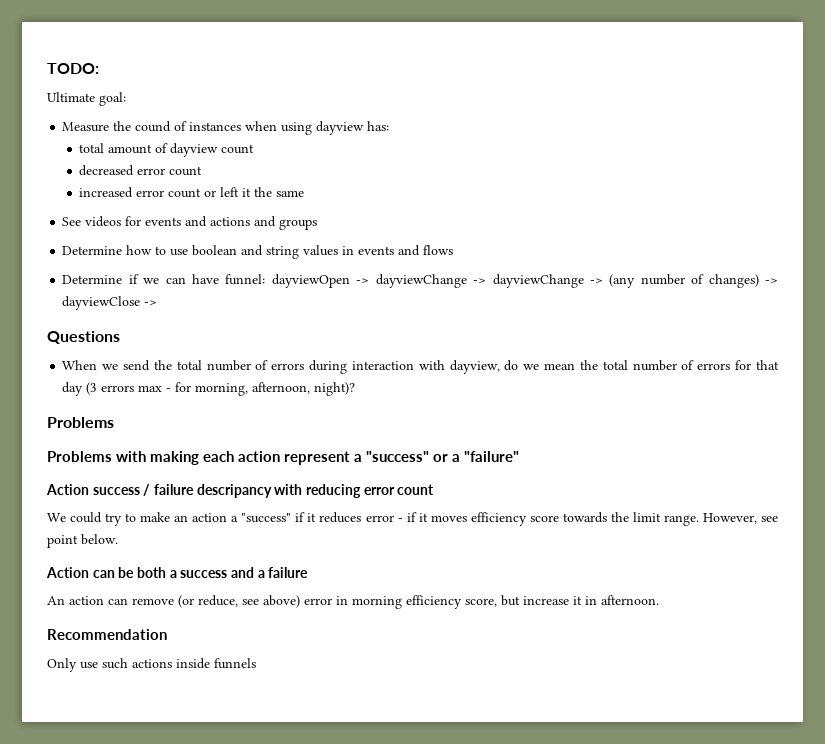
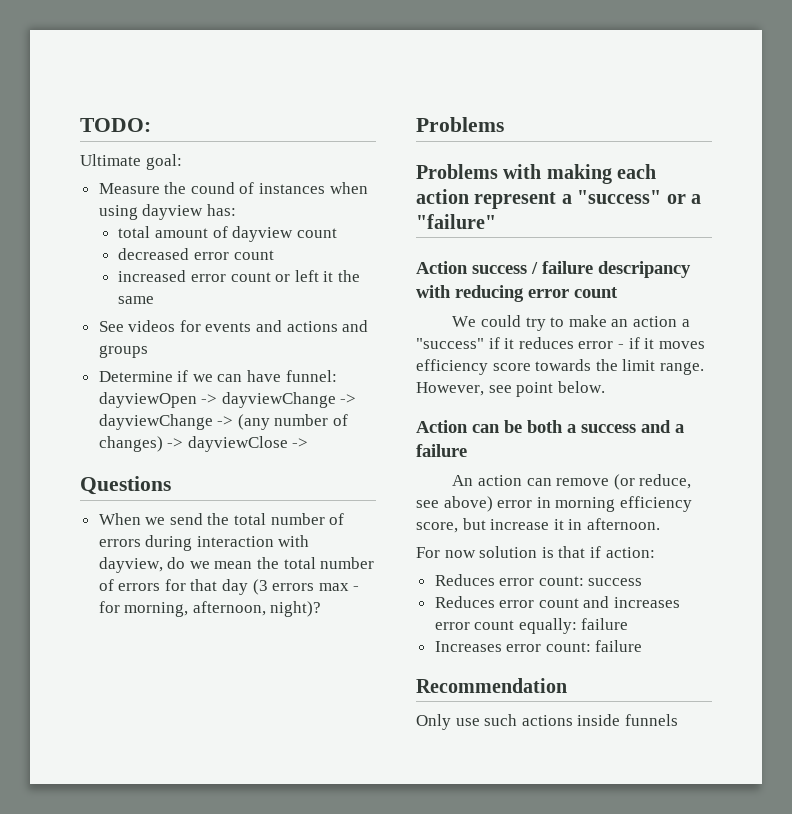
- Determine how to use boolean and string values in events and flows
+ For now solution is that if action:
+ Reduces error count: success
+ Reduces error count and increases error count equally: failure
+ Increases error count: failure

